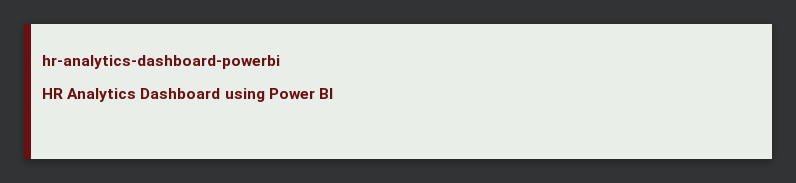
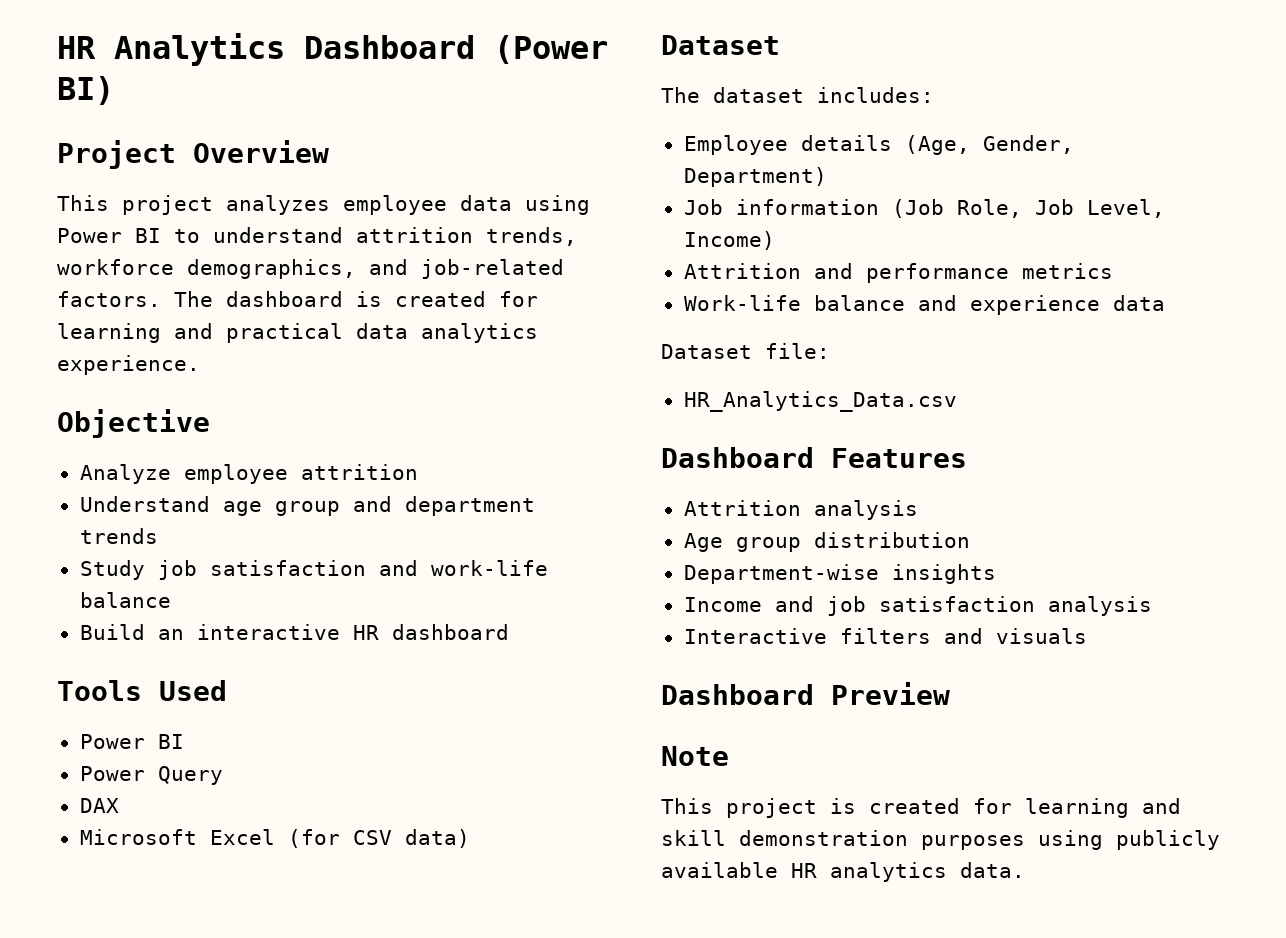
- hr-analytics-dashboard-powerbi
- HR Analytics Dashboard using Power BI
+ HR Analytics Dashboard (Power BI)
+ Project Overview
+ This project analyzes employee data using Power BI to understand attrition trends, workforce demographics, and job-related factors. The dashboard is created for learning and practical data analytics experience.
+ Objective
+ Analyze employee attrition
+ Understand age group and department trends
+ Study job satisfaction and work-life balance
+ Build an interactive HR dashboard
+ Tools Used
+ Power BI
+ Power Query
+ DAX
+ Microsoft Excel (for CSV data)
+ Dataset
+ The dataset includes:
+ Employee details (Age, Gender, Department)
+ Job information (Job Role, Job Level, Income)
+ Attrition and performance metrics
+ Work-life balance and experience data
+ Dataset file:
+ HR_Analytics_Data.csv
+ Dashboard Features
+ Attrition analysis
+ Age group distribution
+ Department-wise insights
+ Income and job satisfaction analysis
+ Interactive filters and visuals
+ Dashboard Preview
+ Note
+ This project is created for learning and skill demonstration purposes using publicly available HR analytics data.

